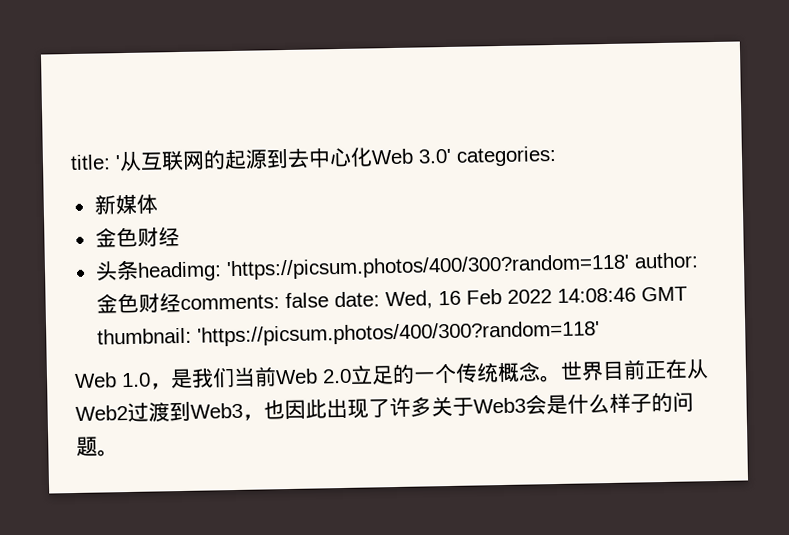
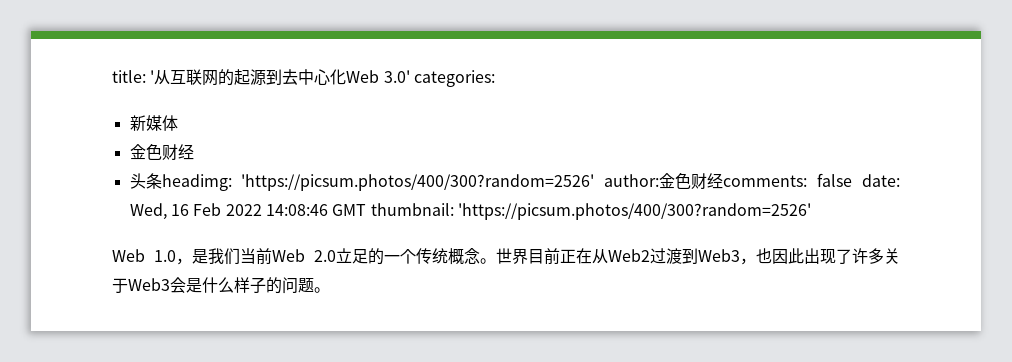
- 头条headimg: 'https://picsum.photos/400/300?random=118' author:金色财经comments: false date: Wed, 16 Feb 2022 14:08:46 GMT thumbnail: 'https://picsum.photos/400/300?random=118'
+ 头条headimg: 'https://picsum.photos/400/300?random=2526' author:金色财经comments: false date: Wed, 16 Feb 2022 14:08:46 GMT thumbnail: 'https://picsum.photos/400/300?random=2526'

